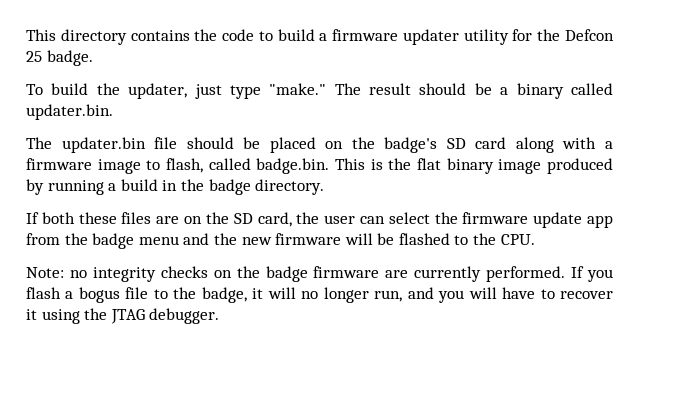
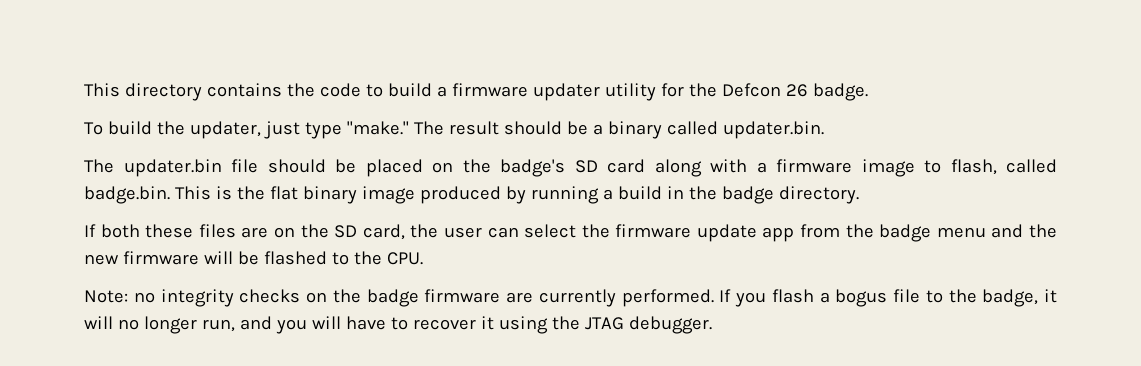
- This directory contains the code to build a firmware updater utility for the Defcon 25 badge.
+ This directory contains the code to build a firmware updater utility for the Defcon 26 badge.

